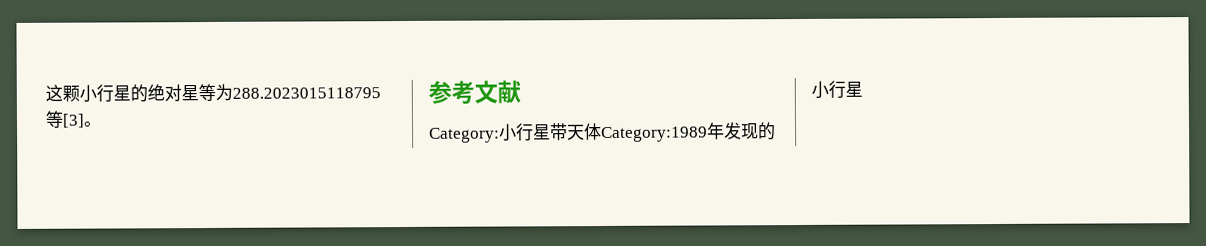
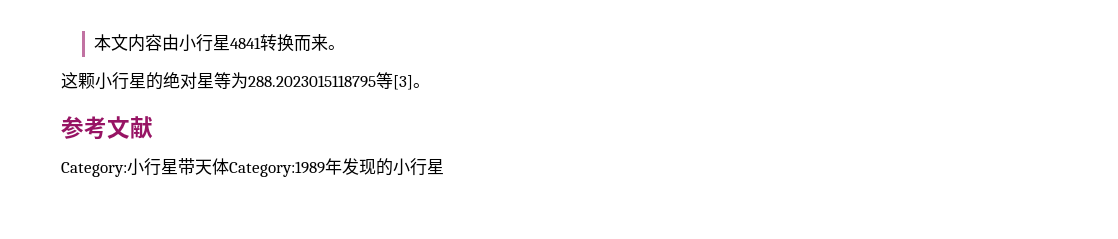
+ 本文内容由小行星4841转换而来。

